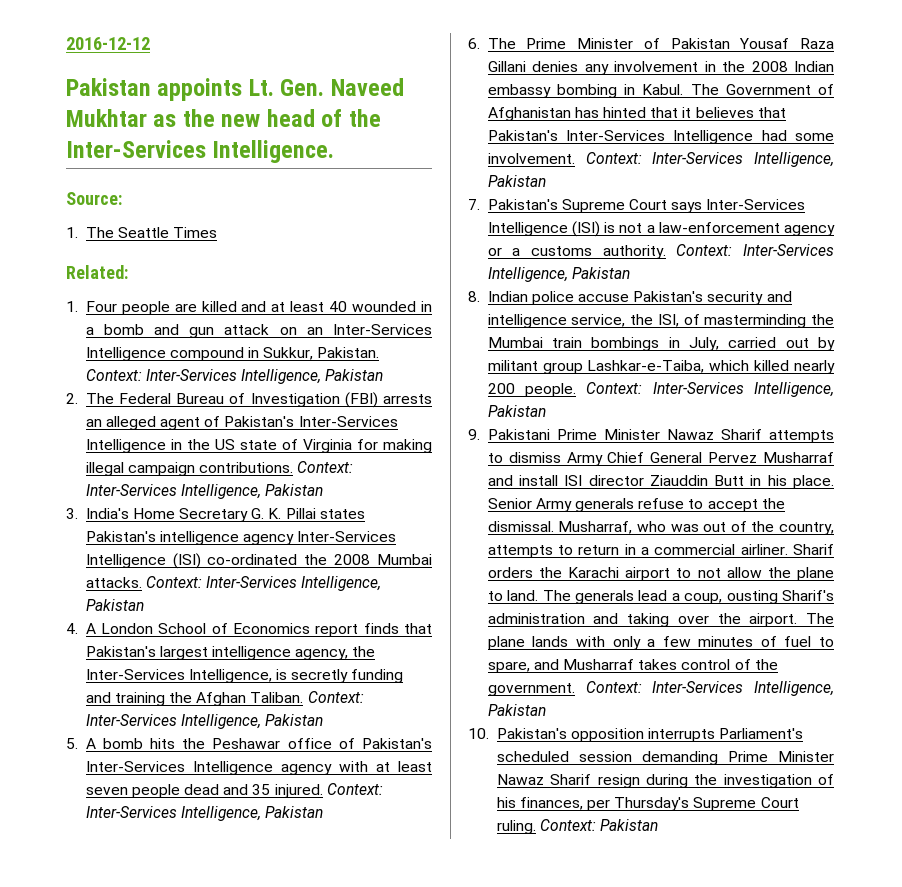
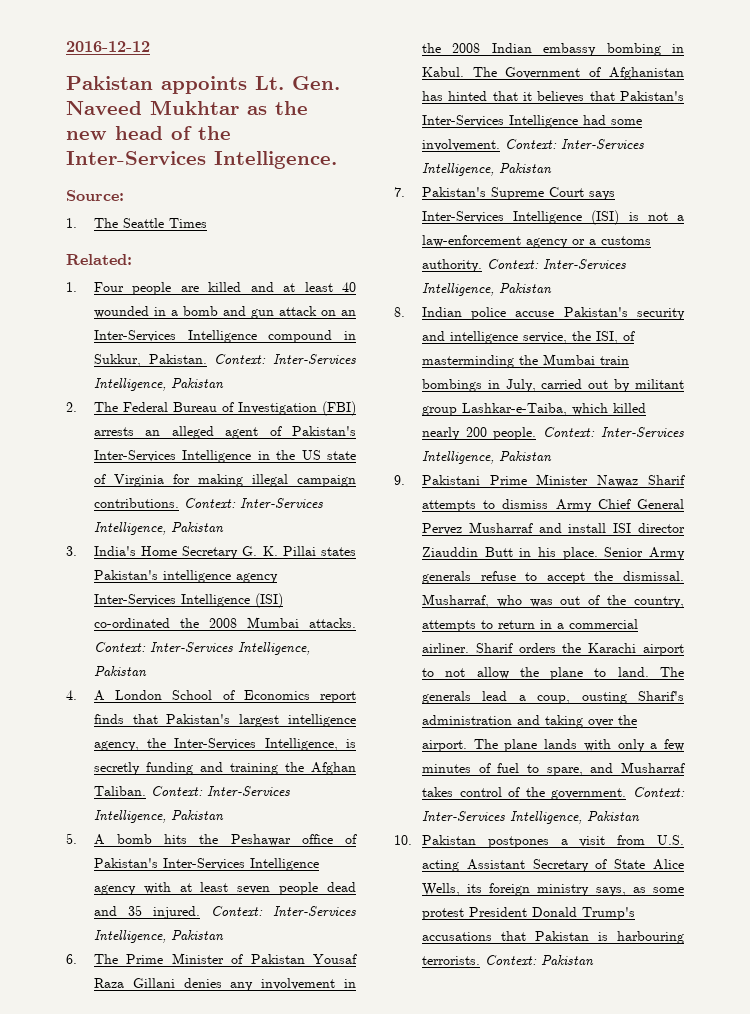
- 10. Pakistan's opposition interrupts Parliament's scheduled session demanding Prime Minister Nawaz Sharif resign during the investigation of his finances, per Thursday's Supreme Court ruling.
+ 10. Pakistan postpones a visit from U.S. acting Assistant Secretary of State Alice Wells, its foreign ministry says, as some protest President Donald Trump's accusations that Pakistan is harbouring terrorists.

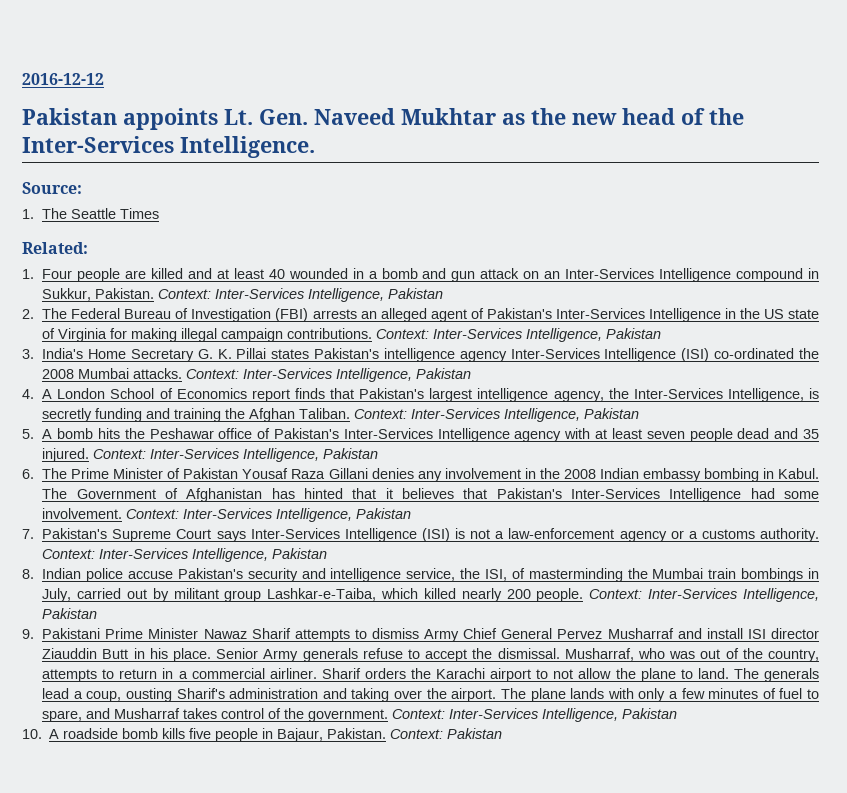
- 10. Pakistan postpones a visit from U.S. acting Assistant Secretary of State Alice Wells, its foreign ministry says, as some protest President Donald Trump's accusations that Pakistan is harbouring terrorists.
+ 10. A roadside bomb kills five people in Bajaur, Pakistan.

